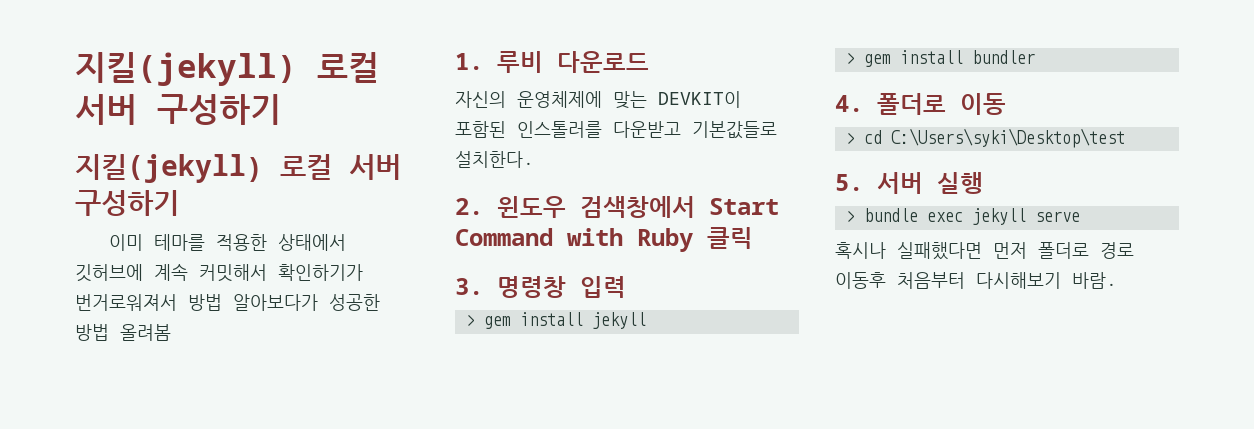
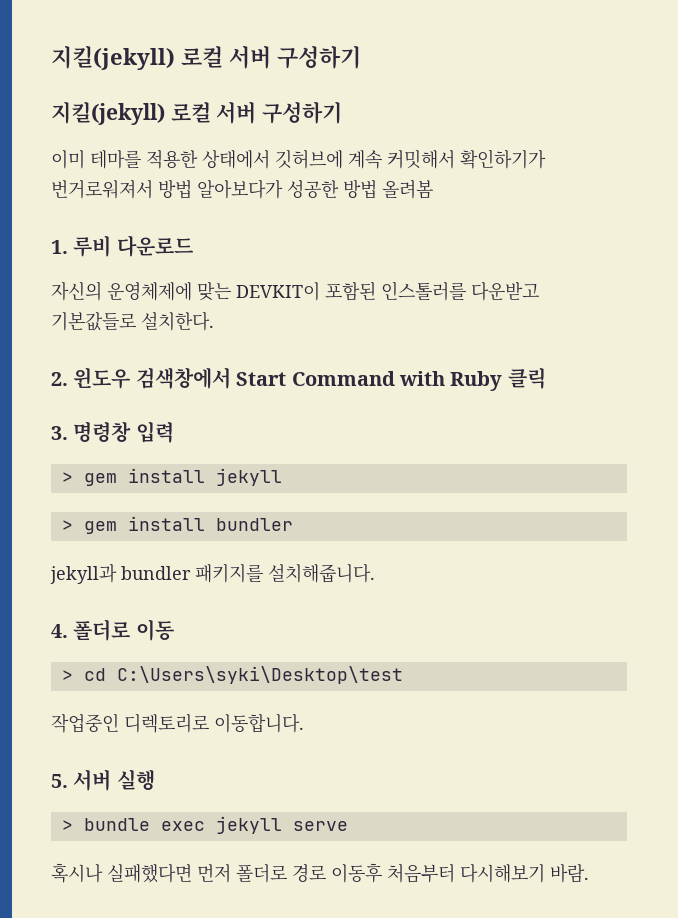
+ jekyll과 bundler 패키지를 설치해줍니다.
+ 작업중인 디렉토리로 이동합니다.

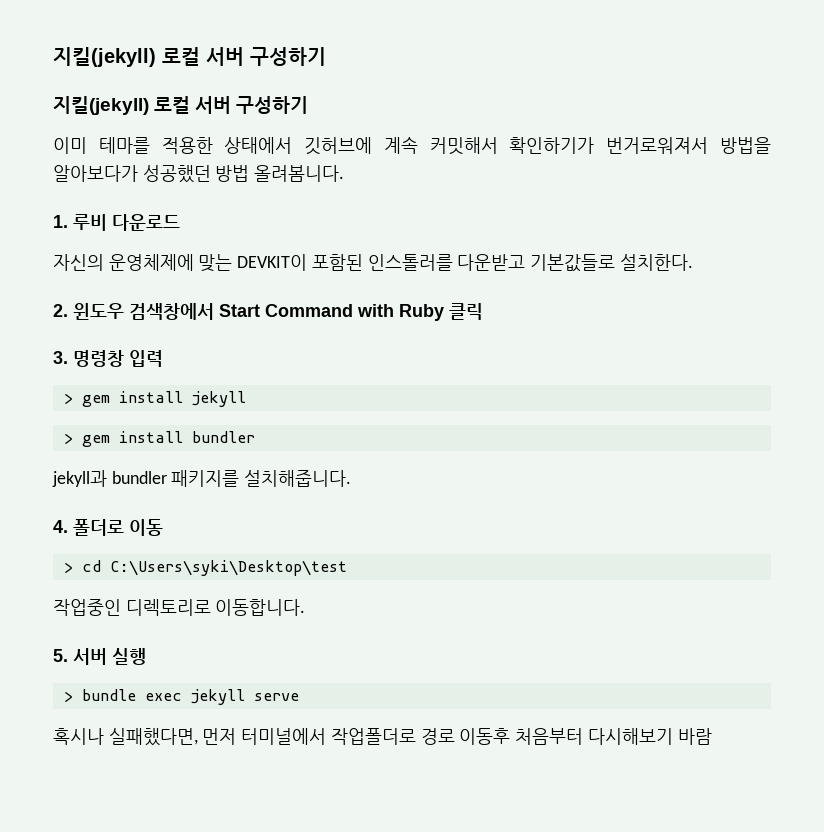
- 이미 테마를 적용한 상태에서 깃허브에 계속 커밋해서 확인하기가 번거로워져서 방법 알아보다가 성공한 방법 올려봄
+ 이미 테마를 적용한 상태에서 깃허브에 계속 커밋해서 확인하기가 번거로워져서 방법을 알아보다가 성공했던 방법 올려봄니다.
- 혹시나 실패했다면 먼저 폴더로 경로 이동후 처음부터 다시해보기 바람.
+ 혹시나 실패했다면, 먼저 터미널에서 작업폴더로 경로 이동후 처음부터 다시해보기 바람

